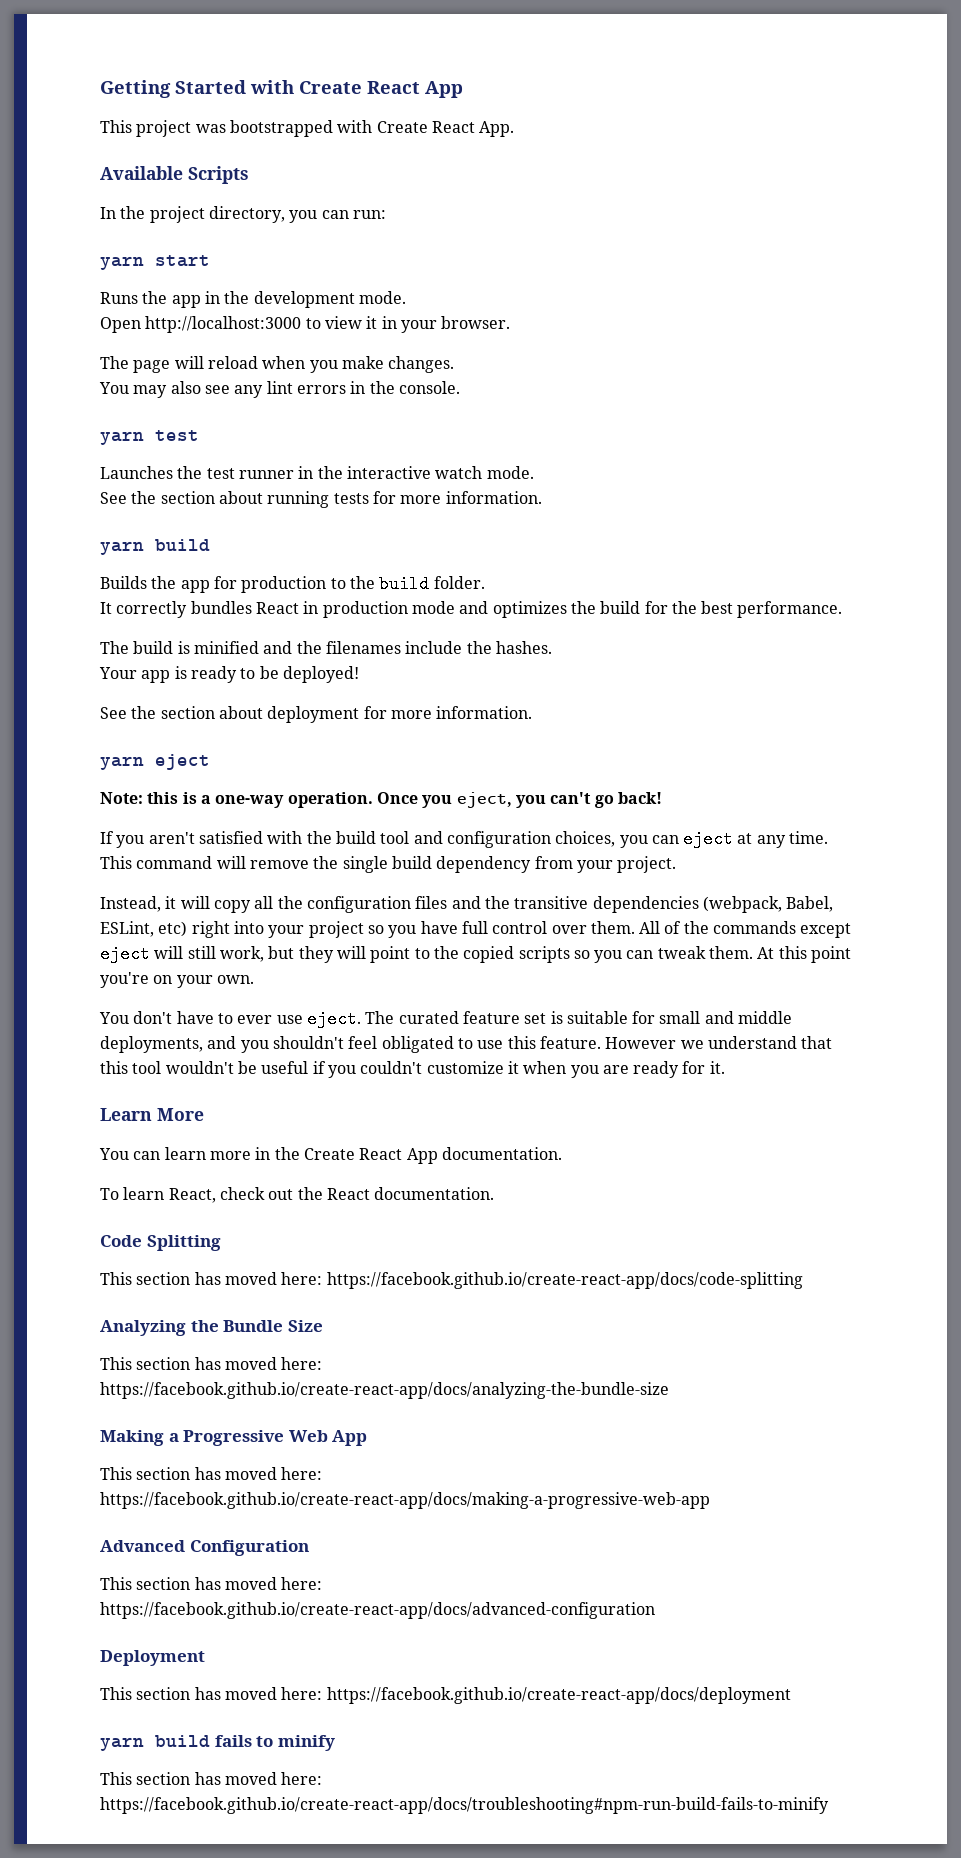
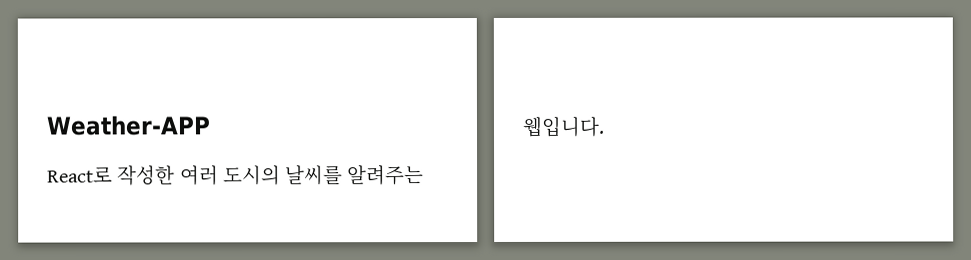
- Getting Started with Create React App
- This project was bootstrapped with Create React App.
- Available Scripts
- In the project directory, you can run:
- yarn start
- Runs the app in the development mode.
- Open http://localhost:3000 to view it in your browser.
- The page will reload when you make changes.
- You may also see any lint errors in the console.
- yarn test
- Launches the test runner in the interactive watch mode.
- See the section about running tests for more information.
- yarn build
- Builds the app for production to the build folder.
- It correctly bundles React in production mode and optimizes the build for the best performance.
- The build is minified and the filenames include the hashes.
- Your app is ready to be deployed!
- See the section about deployment for more information.
- yarn eject
- Note: this is a one-way operation. Once you eject, you can't go back!
- If you aren't satisfied with the build tool and configuration choices, you can eject at any time. This command will remove the single build dependency from your project.
- Instead, it will copy all the configuration files and the transitive dependencies (webpack, Babel, ESLint, etc) right into your project so you have full control over them. All of the commands except eject will still work, but they will point to the copied scripts so you can tweak them. At this point you're on your own.
- You don't have to ever use eject. The curated feature set is suitable for small and middle deployments, and you shouldn't feel obligated to use this feature. However we understand that this tool wouldn't be useful if you couldn't customize it when you are ready for it.
- Learn More
- You can learn more in the Create React App documentation.
- To learn React, check out the React documentation.
- Code Splitting
- This section has moved here: https://facebook.github.io/create-react-app/docs/code-splitting
- Analyzing the Bundle Size
- This section has moved here: https://facebook.github.io/create-react-app/docs/analyzing-the-bundle-size
- Making a Progressive Web App
- This section has moved here: https://facebook.github.io/create-react-app/docs/making-a-progressive-web-app
- Advanced Configuration
- This section has moved here: https://facebook.github.io/create-react-app/docs/advanced-configuration
- Deployment
- This section has moved here: https://facebook.github.io/create-react-app/docs/deployment
- yarn build fails to minify
- This section has moved here: https://facebook.github.io/create-react-app/docs/troubleshooting#npm-run-build-fails-to-minify
+ Weather-APP
+ React로 작성한 여러 도시의 날씨를 알려주는 웹입니다.

